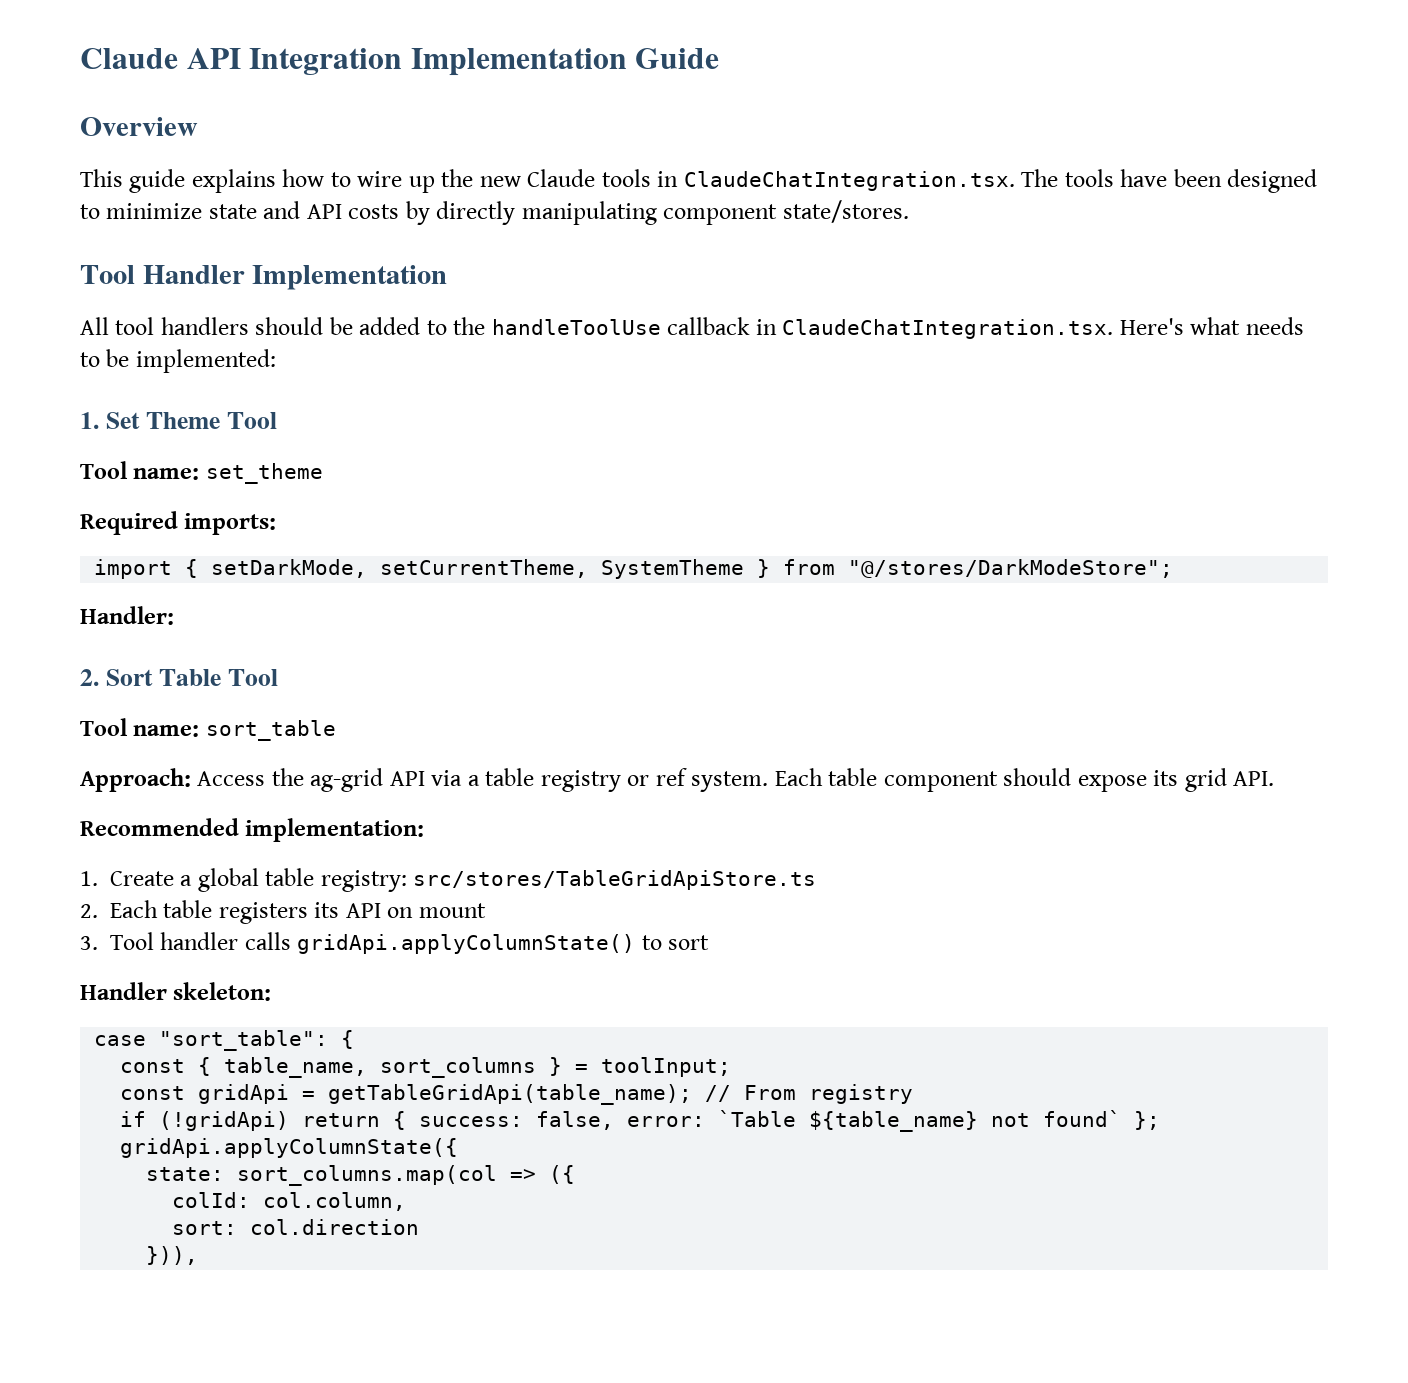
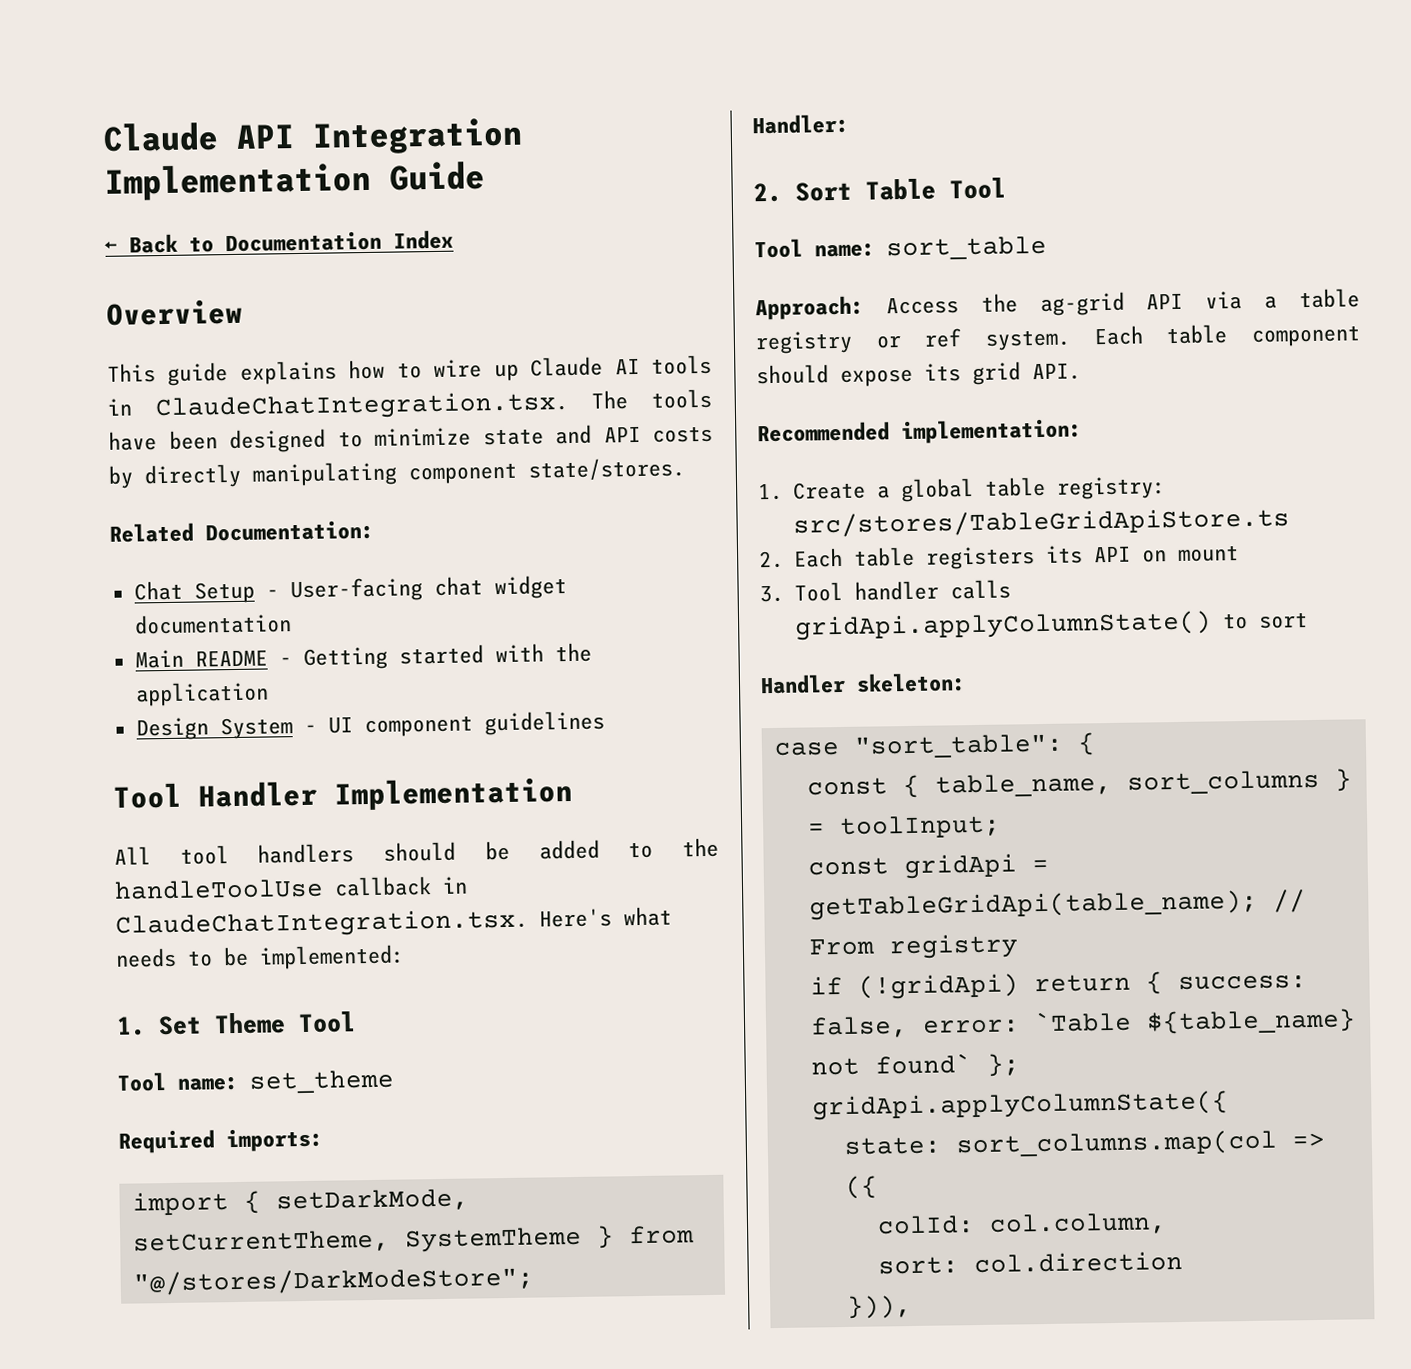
+ ← Back to Documentation Index
- This guide explains how to wire up the new Claude tools in ClaudeChatIntegration.tsx. The tools have been designed to minimize state and API costs by directly manipulating component state/stores.
+ This guide explains how to wire up Claude AI tools in ClaudeChatIntegration.tsx. The tools have been designed to minimize state and API costs by directly manipulating component state/stores.
+ Related Documentation:
+ Chat Setup - User-facing chat widget documentation
+ Main README - Getting started with the application
+ Design System - UI component guidelines

